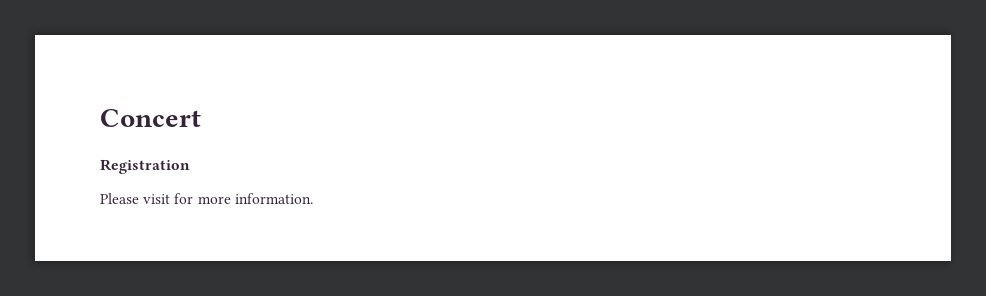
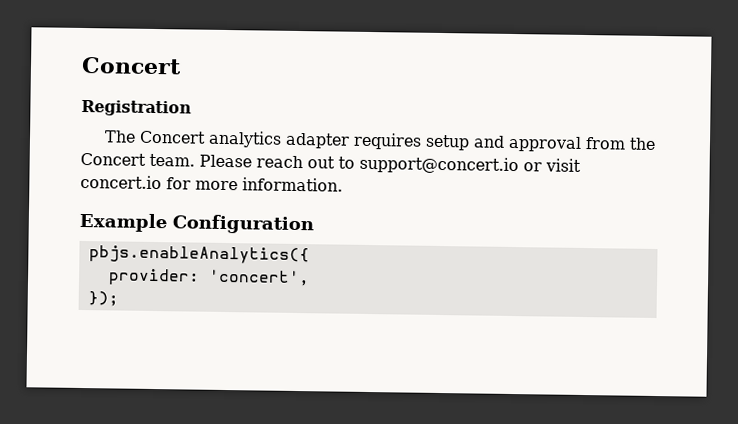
- Please visit for more information.
+ The Concert analytics adapter requires setup and approval from the Concert team. Please reach out to support@concert.io or visit concert.io for more information.
+ Example Configuration
+ pbjs.enableAnalytics({
+ provider: 'concert',
+ });

